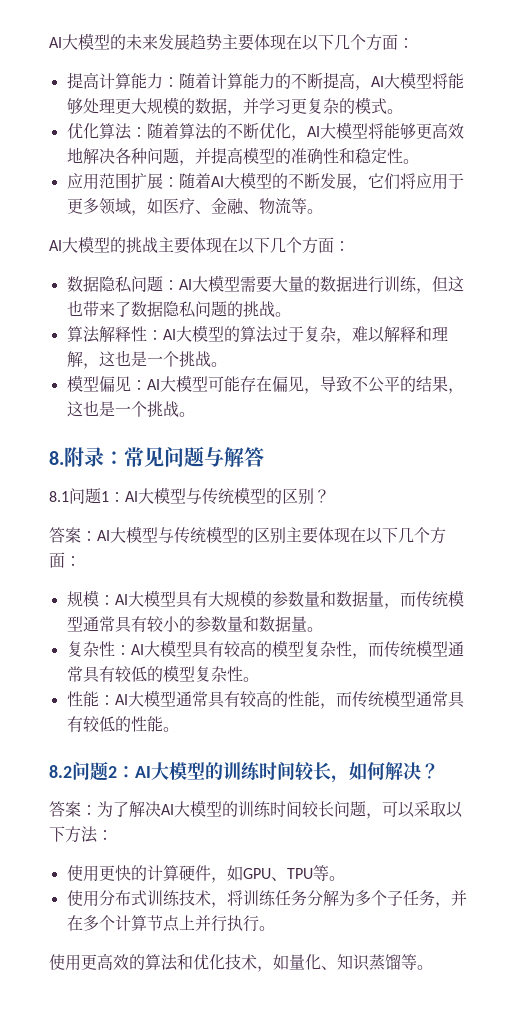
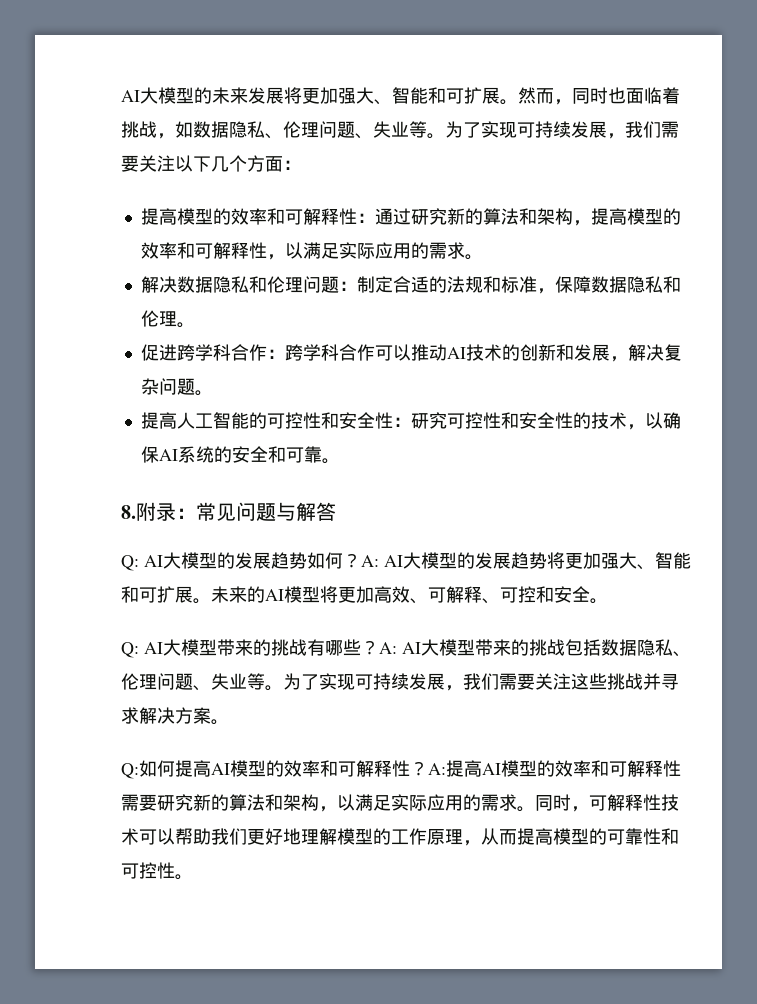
- AI大模型的未来发展趋势主要体现在以下几个方面：
+ AI大模型的未来发展将更加强大、智能和可扩展。然而，同时也面临着挑战，如数据隐私、伦理问题、失业等。为了实现可持续发展，我们需要关注以下几个方面：
- 提高计算能力：随着计算能力的不断提高，AI大模型将能够处理更大规模的数据，并学习更复杂的模式。
- 优化算法：随着算法的不断优化，AI大模型将能够更高效地解决各种问题，并提高模型的准确性和稳定性。
- 应用范围扩展：随着AI大模型的不断发展，它们将应用于更多领域，如医疗、金融、物流等。
- AI大模型的挑战主要体现在以下几个方面：
- 数据隐私问题：AI大模型需要大量的数据进行训练，但这也带来了数据隐私问题的挑战。
- 算法解释性：AI大模型的算法过于复杂，难以解释和理解，这也是一个挑战。
- 模型偏见：AI大模型可能存在偏见，导致不公平的结果，这也是一个挑战。
+ 提高模型的效率和可解释性：通过研究新的算法和架构，提高模型的效率和可解释性，以满足实际应用的需求。
+ 解决数据隐私和伦理问题：制定合适的法规和标准，保障数据隐私和伦理。
+ 促进跨学科合作：跨学科合作可以推动AI技术的创新和发展，解决复杂问题。
+ 提高人工智能的可控性和安全性：研究可控性和安全性的技术，以确保AI系统的安全和可靠。
- 8.1问题1：AI大模型与传统模型的区别？
- 答案：AI大模型与传统模型的区别主要体现在以下几个方面：
- 规模：AI大模型具有大规模的参数量和数据量，而传统模型通常具有较小的参数量和数据量。
- 复杂性：AI大模型具有较高的模型复杂性，而传统模型通常具有较低的模型复杂性。
- 性能：AI大模型通常具有较高的性能，而传统模型通常具有较低的性能。
- 8.2问题2：AI大模型的训练时间较长，如何解决？
- 答案：为了解决AI大模型的训练时间较长问题，可以采取以下方法：
- 使用更快的计算硬件，如GPU、TPU等。
- 使用分布式训练技术，将训练任务分解为多个子任务，并在多个计算节点上并行执行。
- 使用更高效的算法和优化技术，如量化、知识蒸馏等。
+ Q: AI大模型的发展趋势如何？A: AI大模型的发展趋势将更加强大、智能和可扩展。未来的AI模型将更加高效、可解释、可控和安全。
+ Q: AI大模型带来的挑战有哪些？A: AI大模型带来的挑战包括数据隐私、伦理问题、失业等。为了实现可持续发展，我们需要关注这些挑战并寻求解决方案。
+ Q:如何提高AI模型的效率和可解释性？A:提高AI模型的效率和可解释性需要研究新的算法和架构，以满足实际应用的需求。同时，可解释性技术可以帮助我们更好地理解模型的工作原理，从而提高模型的可靠性和可控性。

